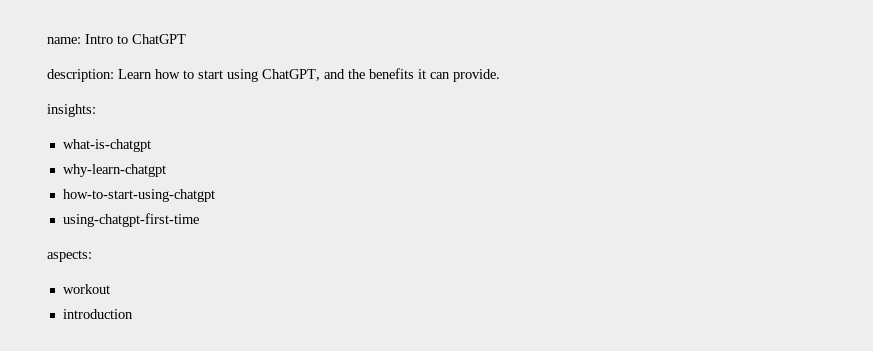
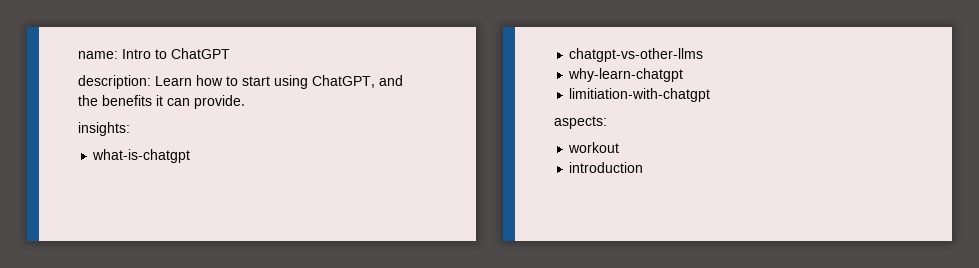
+ chatgpt-vs-other-llms
- how-to-start-using-chatgpt
- using-chatgpt-first-time
+ limitiation-with-chatgpt

